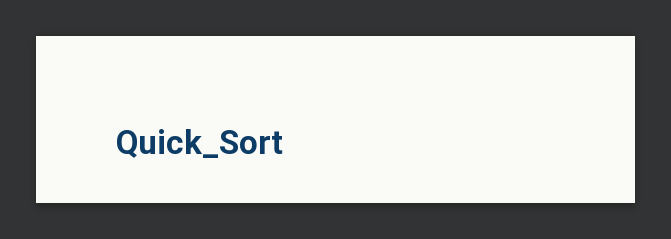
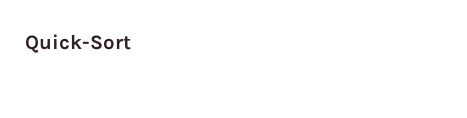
- Quick_Sort
+ Quick-Sort

